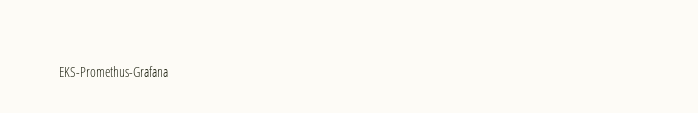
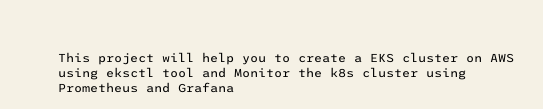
- EKS-Promethus-Grafana
+ This project will help you to create a EKS cluster on AWS using eksctl tool and Monitor the k8s cluster using Prometheus and Grafana

